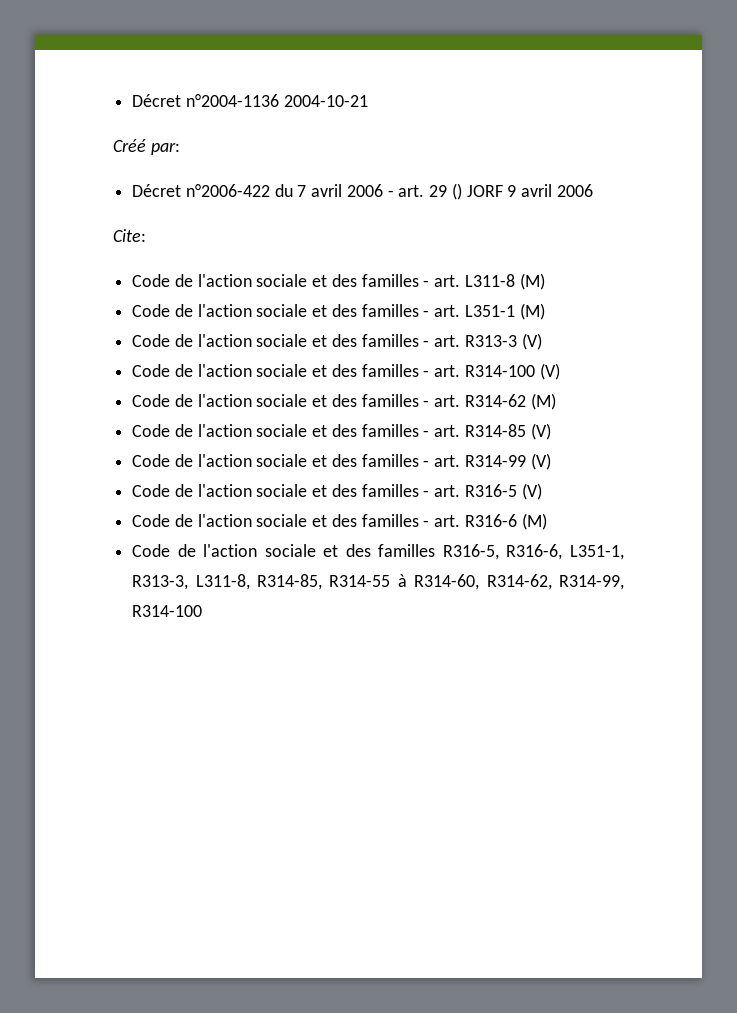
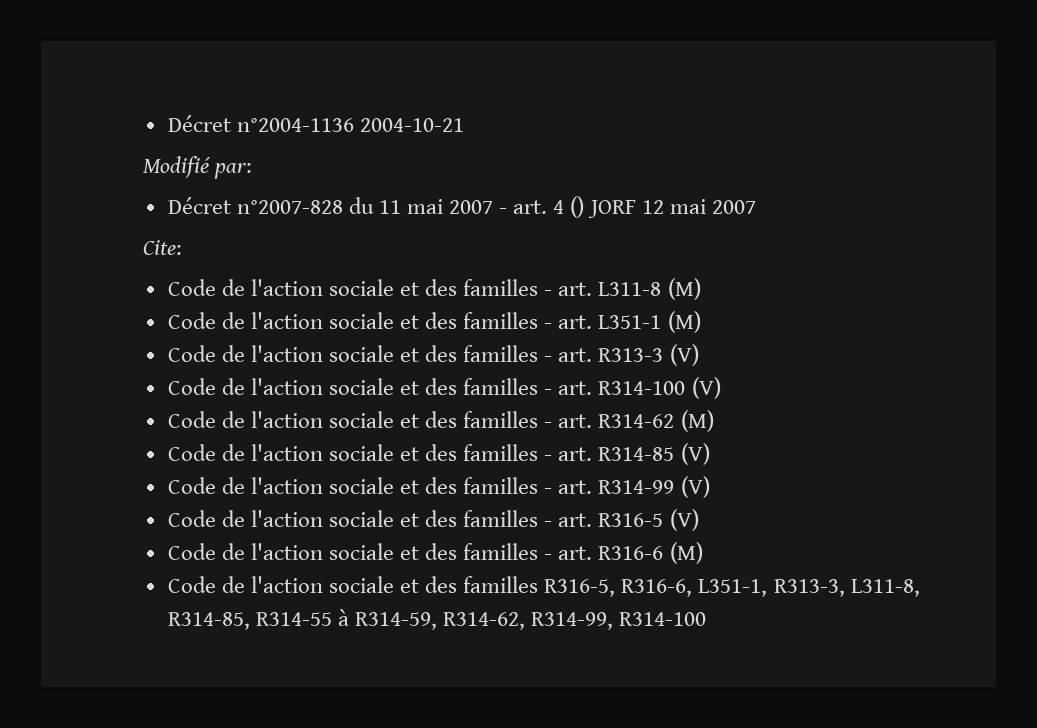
- Créé par:
+ Modifié par:
- Décret n°2006-422 du 7 avril 2006 - art. 29 () JORF 9 avril 2006
+ Décret n°2007-828 du 11 mai 2007 - art. 4 () JORF 12 mai 2007
- Code de l'action sociale et des familles R316-5, R316-6, L351-1, R313-3, L311-8, R314-85, R314-55 à R314-60, R314-62, R314-99, R314-100
+ Code de l'action sociale et des familles R316-5, R316-6, L351-1, R313-3, L311-8, R314-85, R314-55 à R314-59, R314-62, R314-99, R314-100

